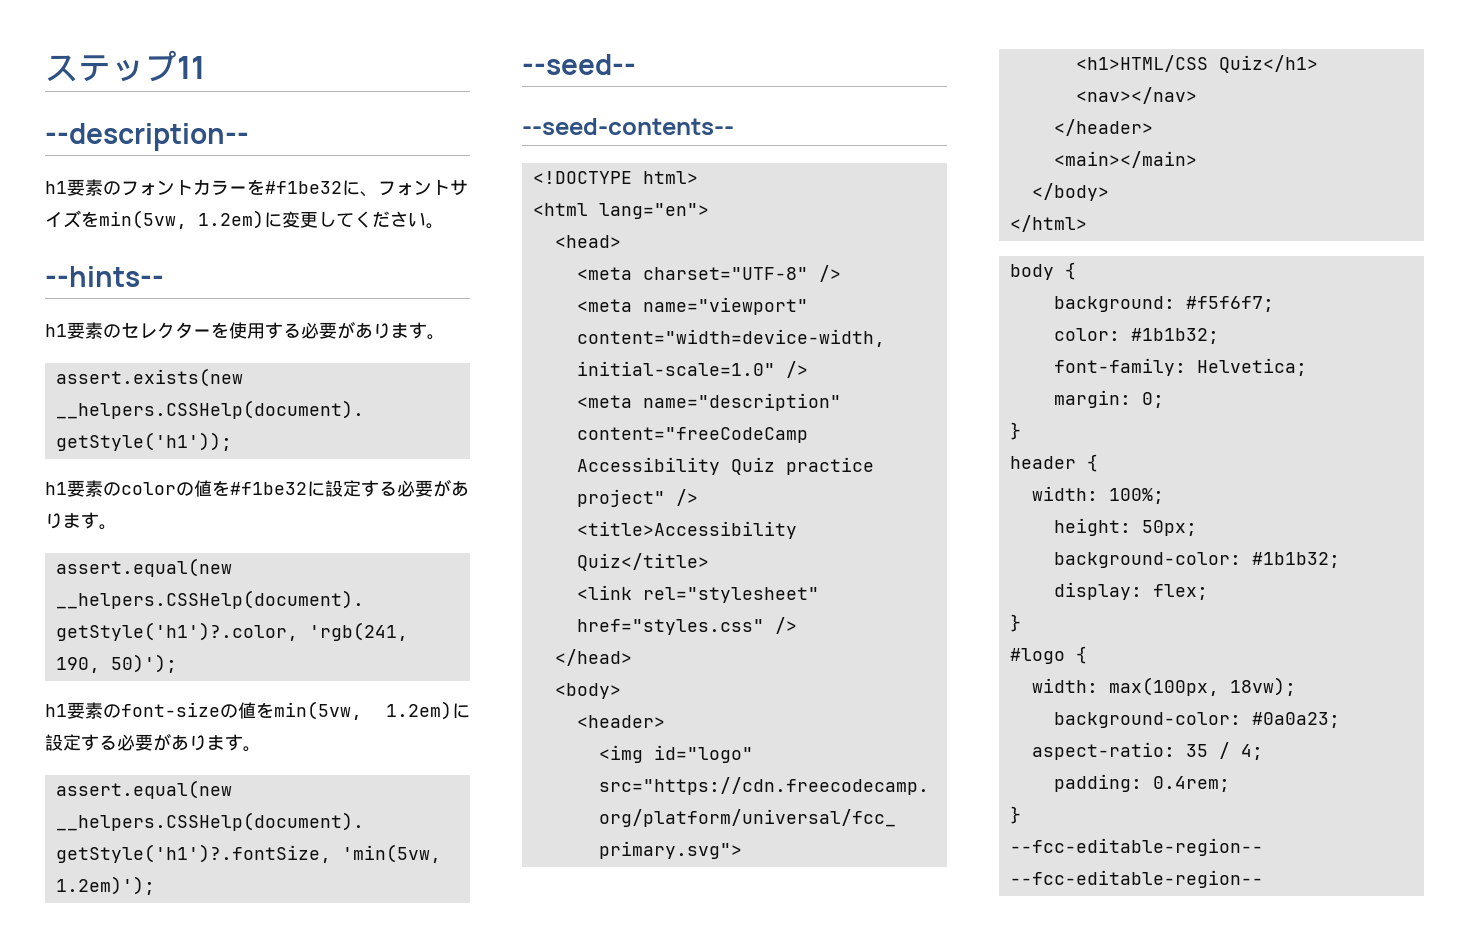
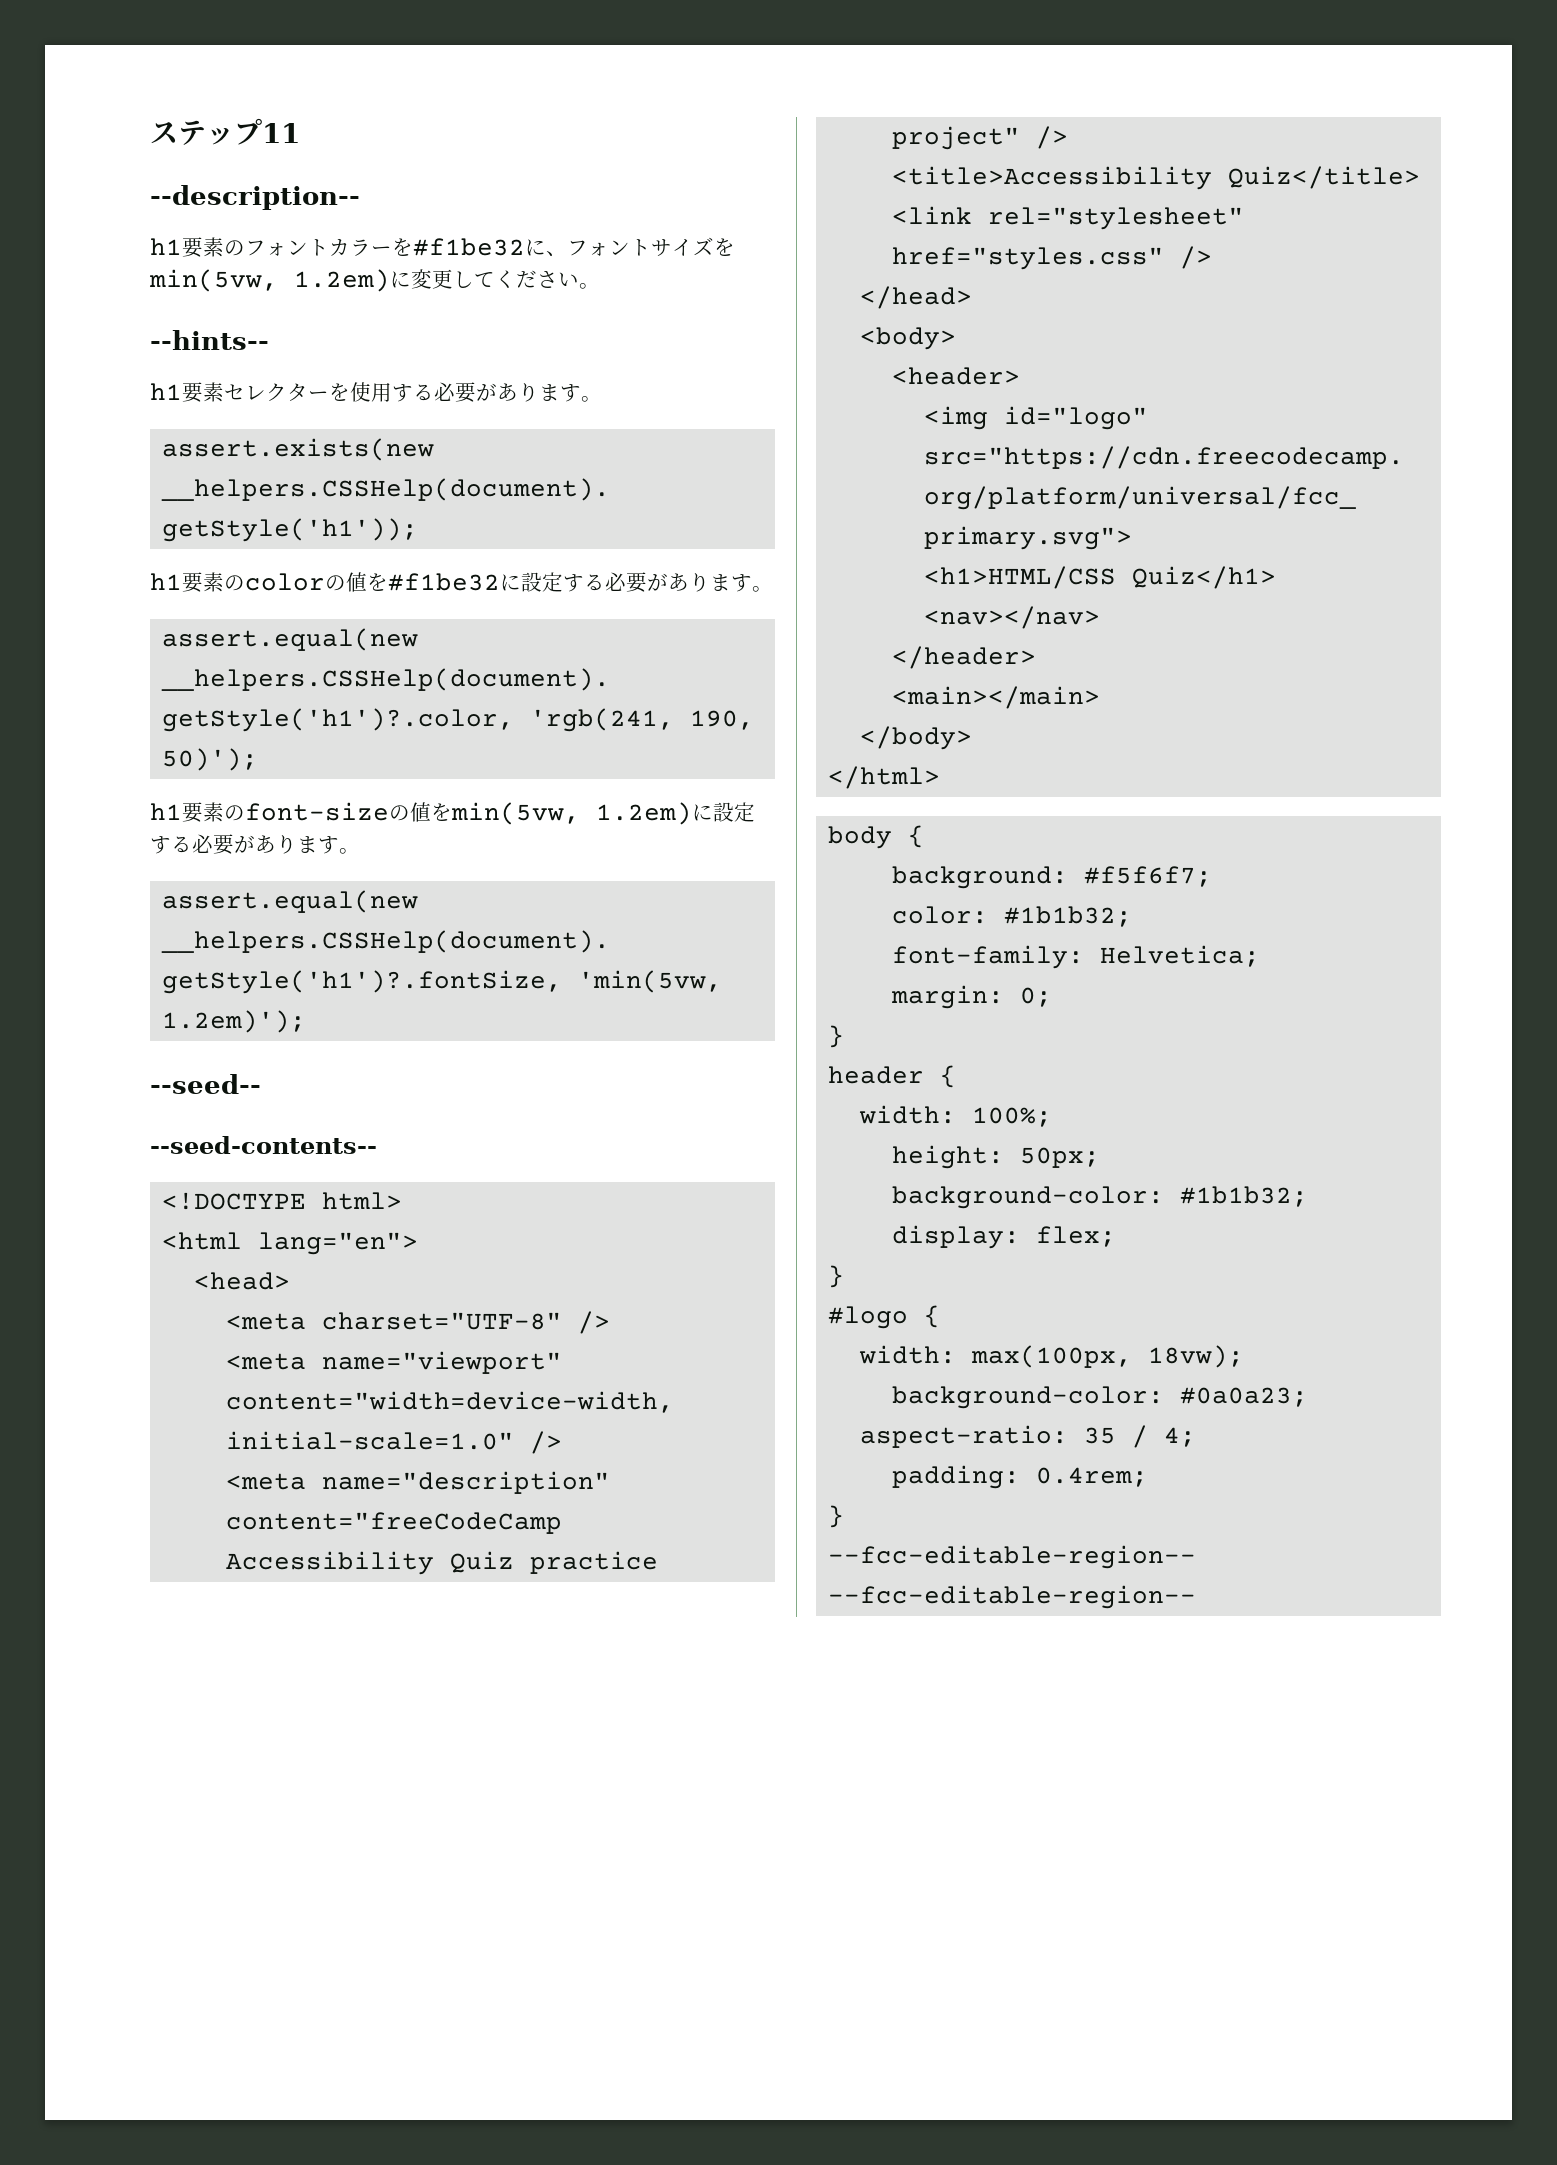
- h1要素のセレクターを使用する必要があります。
+ h1要素セレクターを使用する必要があります。

